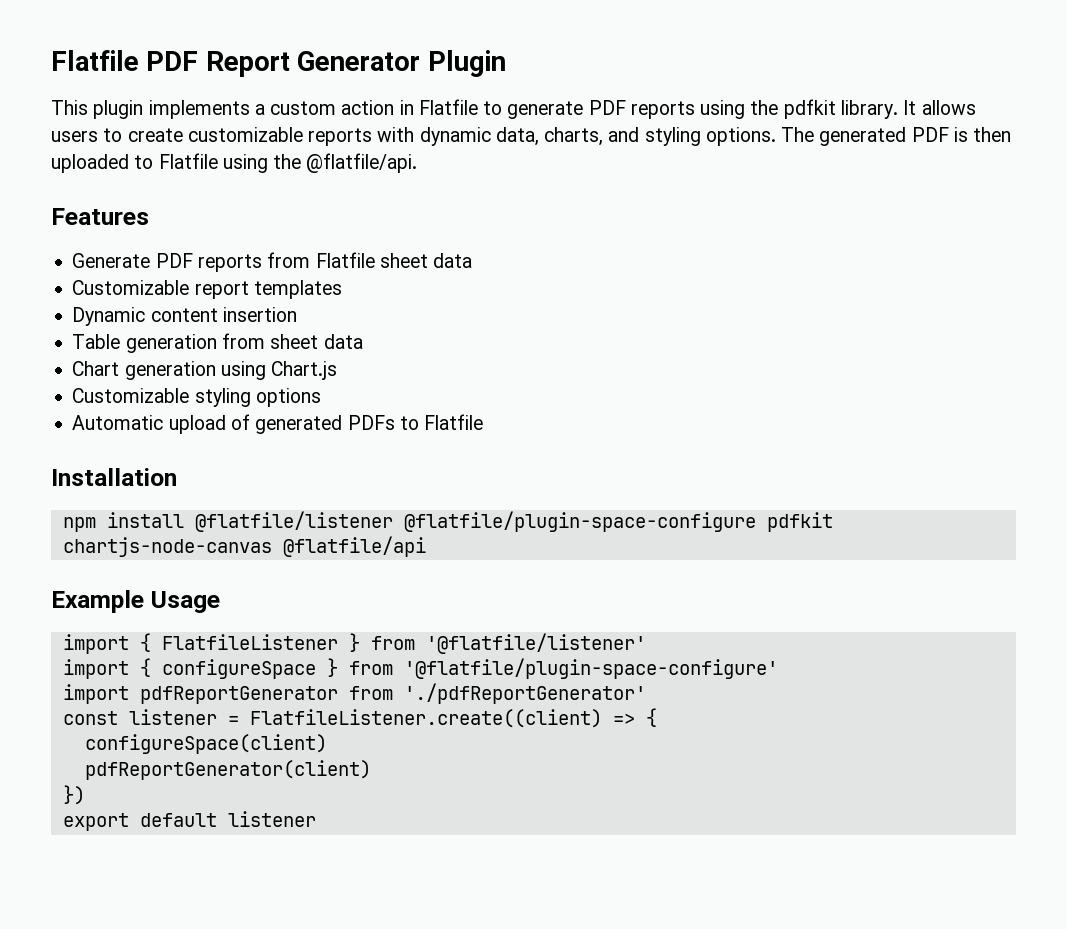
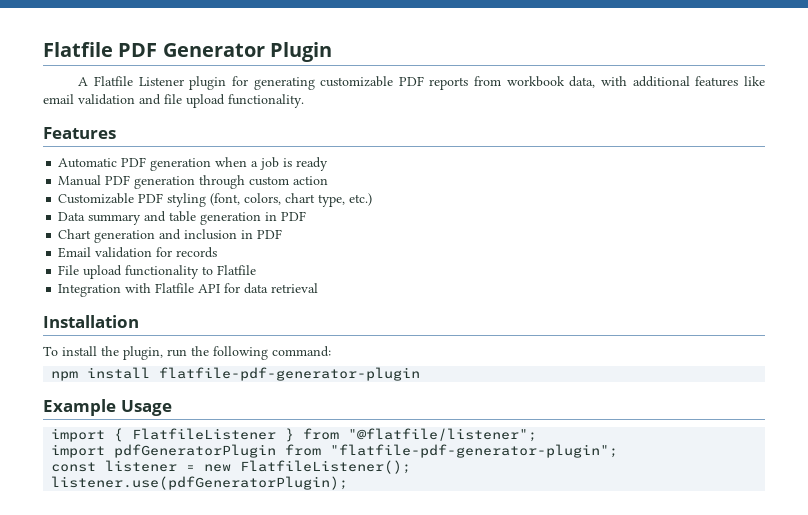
- Flatfile PDF Report Generator Plugin
+ Flatfile PDF Generator Plugin
- This plugin implements a custom action in Flatfile to generate PDF reports using the pdfkit library. It allows users to create customizable reports with dynamic data, charts, and styling options. The generated PDF is then uploaded to Flatfile using the @flatfile/api.
+ A Flatfile Listener plugin for generating customizable PDF reports from workbook data, with additional features like email validation and file upload functionality.
  Features
- Generate PDF reports from Flatfile sheet data
- Customizable report templates
- Dynamic content insertion
- Table generation from sheet data
- Chart generation using Chart.js
- Customizable styling options
- Automatic upload of generated PDFs to Flatfile
+ Automatic PDF generation when a job is ready
+ Manual PDF generation through custom action
+ Customizable PDF styling (font, colors, chart type, etc.)
+ Data summary and table generation in PDF
+ Chart generation and inclusion in PDF
+ Email validation for records
+ File upload functionality to Flatfile
+ Integration with Flatfile API for data retrieval
  Installation
- npm install @flatfile/listener @flatfile/plugin-space-configure pdfkit chartjs-node-canvas @flatfile/api
+ To install the plugin, run the following command:
+ npm install flatfile-pdf-generator-plugin
- import { FlatfileListener } from '@flatfile/listener'
- import { configureSpace } from '@flatfile/plugin-space-configure'
- import pdfReportGenerator from './pdfReportGenerator'
- const listener = FlatfileListener.create((client) => {
- configureSpace(client)
- pdfReportGenerator(client)
- })
- export default listener
+ import { FlatfileListener } from "@flatfile/listener";
+ import pdfGeneratorPlugin from "flatfile-pdf-generator-plugin";
+ const listener = new FlatfileListener();
+ listener.use(pdfGeneratorPlugin);

